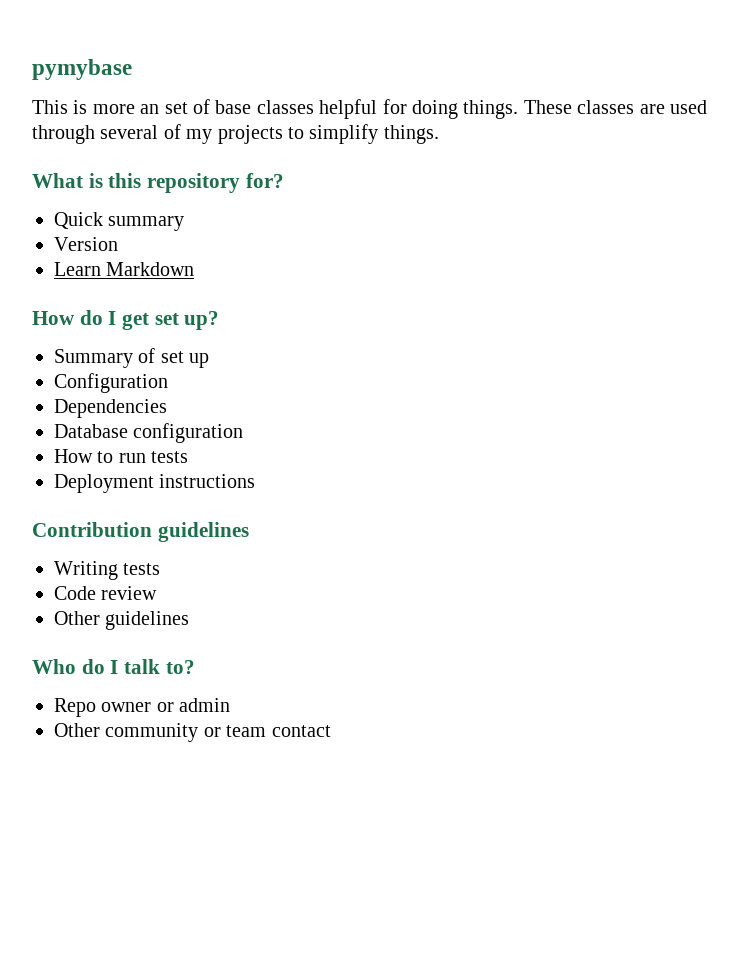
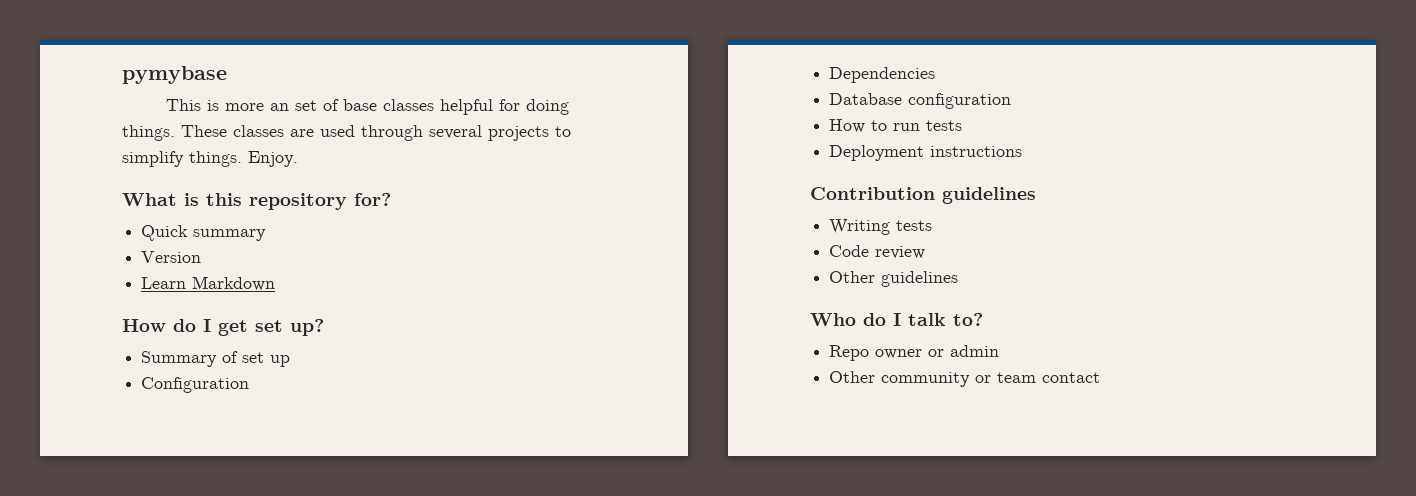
- These classes are used through several of my projects to simplify things.
+ These classes are used through several projects to simplify things. Enjoy.

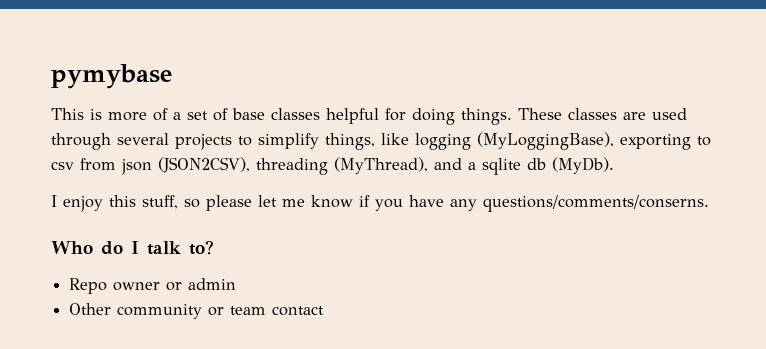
- This is more an set of base classes helpful for doing things.
+ This is more of a set of base classes helpful for doing things.
- These classes are used through several projects to simplify things. Enjoy.
- What is this repository for?
- Quick summary
- Version
- Learn Markdown
- How do I get set up?
- Summary of set up
- Configuration
- Dependencies
- Database configuration
- How to run tests
- Deployment instructions
- Contribution guidelines
- Writing tests
- Code review
- Other guidelines
+ These classes are used through several projects to simplify things, like logging (MyLoggingBase), exporting to csv from json (JSON2CSV), threading (MyThread), and a sqlite db (MyDb).
+ I enjoy this stuff, so please let me know if you have any questions/comments/conserns.

